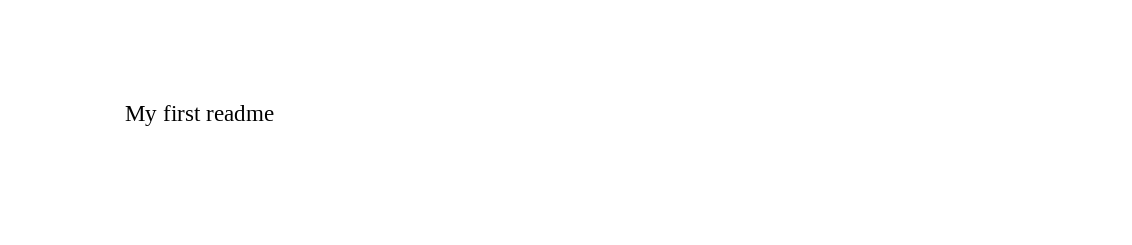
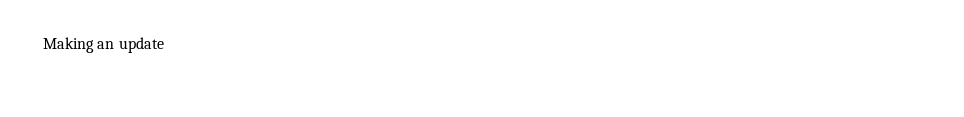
- My first readme
+ Making an update

